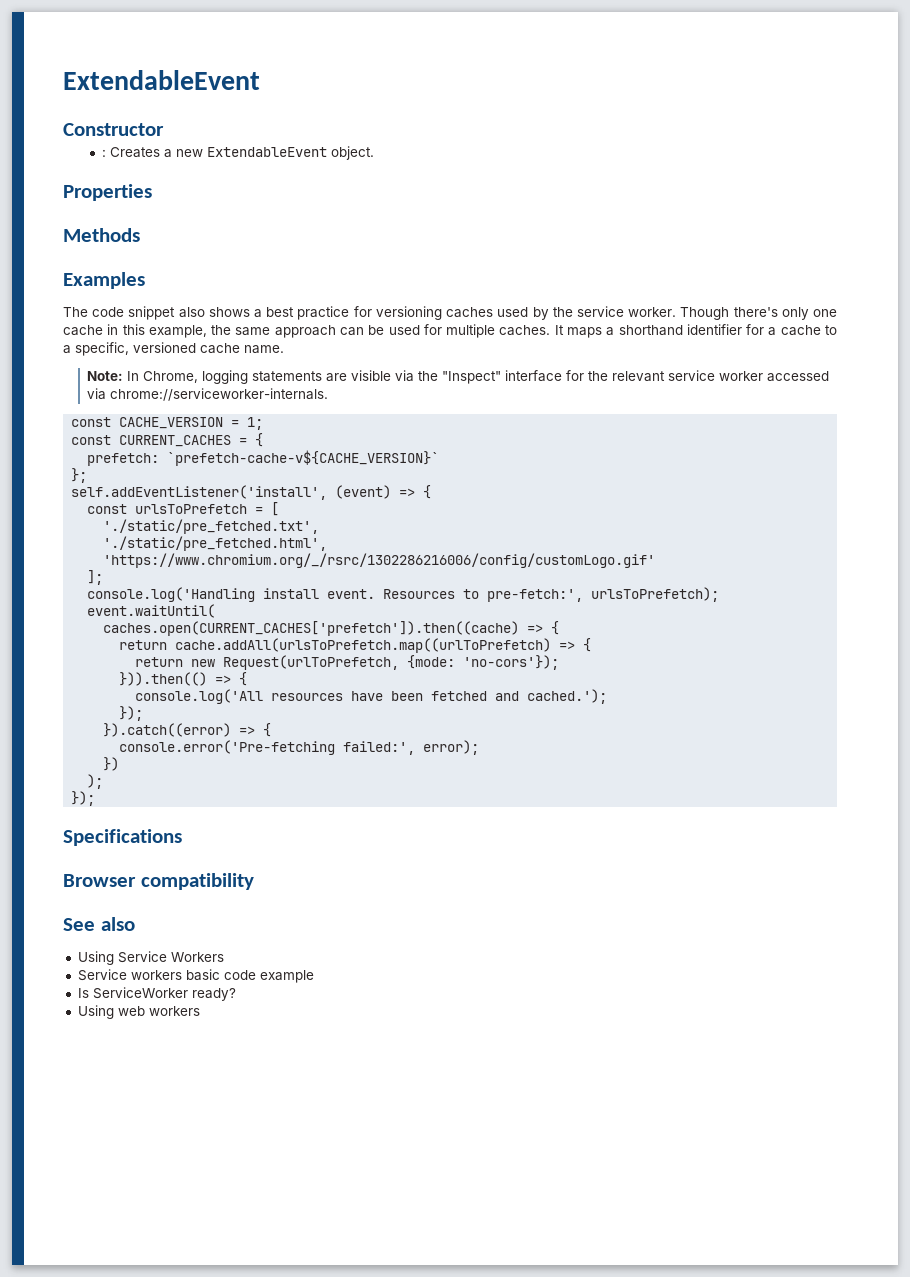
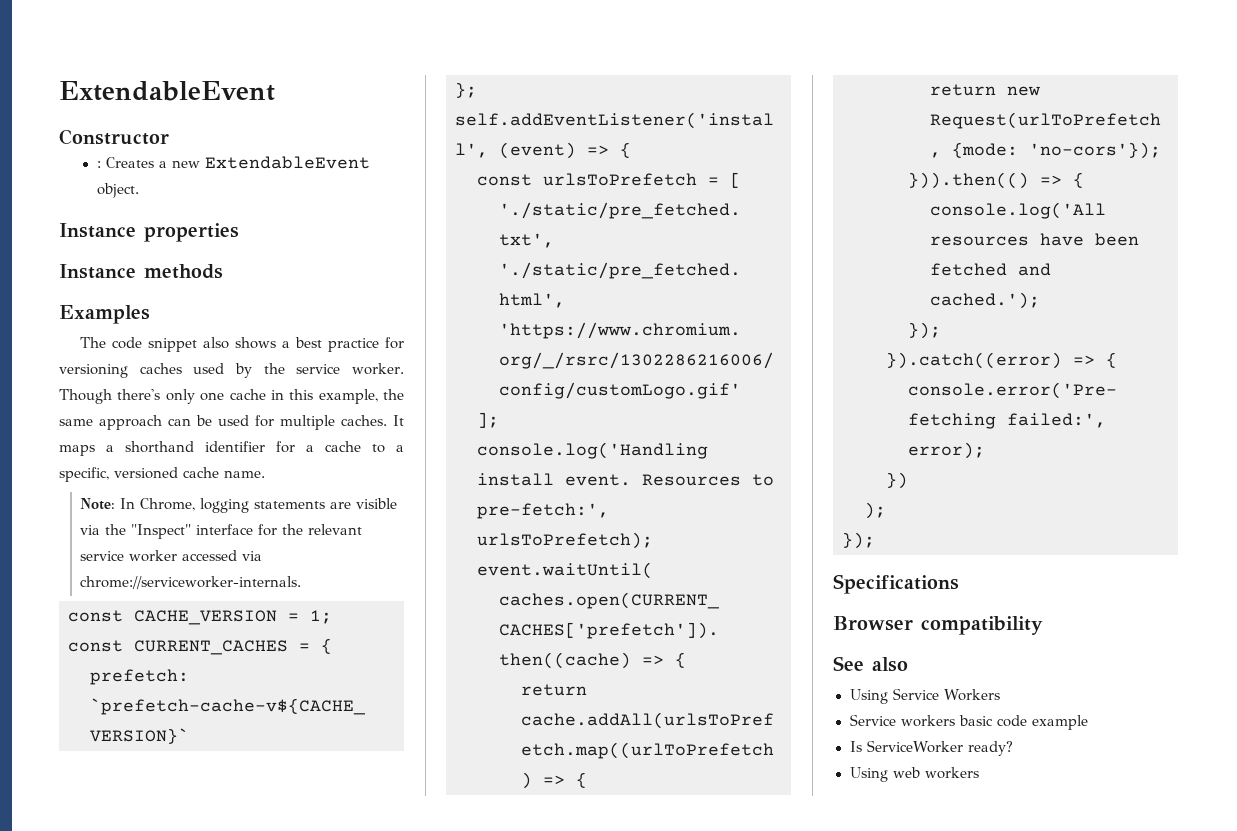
- Properties
- Methods
+ Instance properties
+ Instance methods

